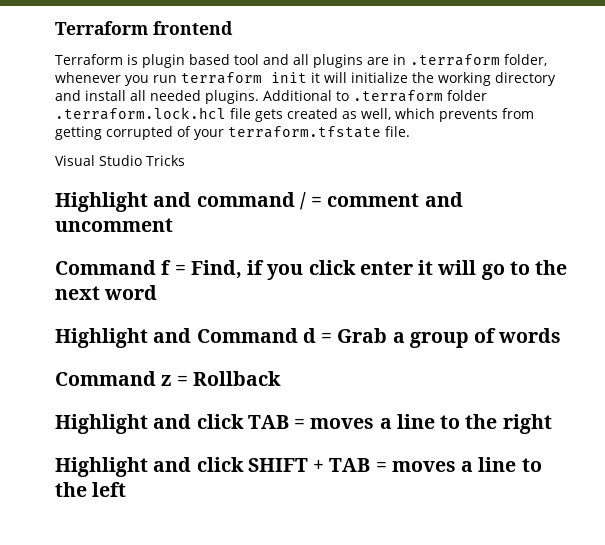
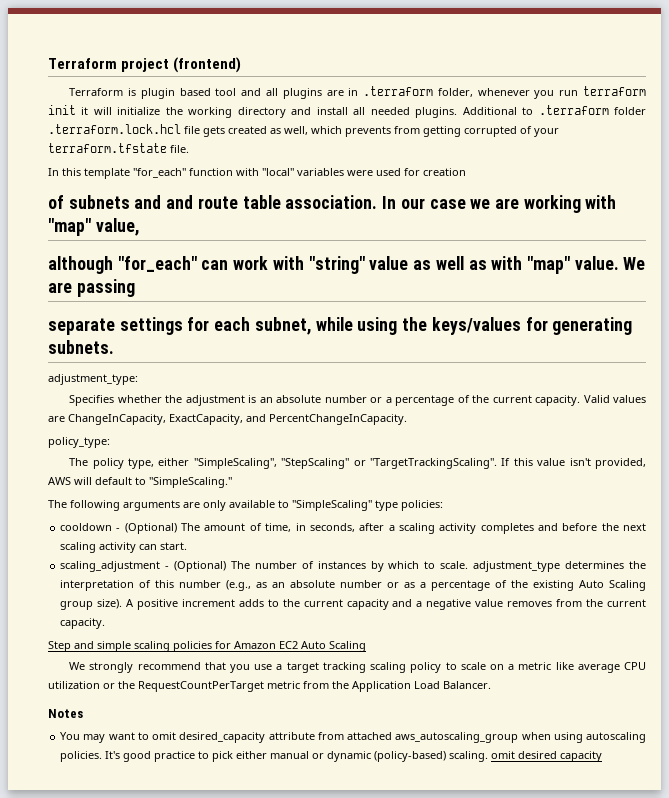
- Terraform frontend
+ Terraform project (frontend)
- Visual Studio Tricks
- Highlight and command / = comment and uncomment
- Command f = Find, if you click enter it will go to the next word
- Highlight and Command d = Grab a group of words
- Command z = Rollback
- Highlight and click TAB = moves a line to the right
- Highlight and click SHIFT + TAB = moves a line to the left
+ In this template "for_each" function with "local" variables were used for creation
+ of subnets and and route table association. In our case we are working with "map" value,
+ although "for_each" can work with "string" value as well as with "map" value. We are passing
+ separate settings for each subnet, while using the keys/values for generating subnets.
+ adjustment_type:
+ Specifies whether the adjustment is an absolute number or a percentage of the current capacity. Valid values are ChangeInCapacity, ExactCapacity, and PercentChangeInCapacity.
+ policy_type:
+ The policy type, either "SimpleScaling", "StepScaling" or "TargetTrackingScaling". If this value isn't provided, AWS will default to "SimpleScaling."
+ The following arguments are only available to "SimpleScaling" type policies:
+ cooldown - (Optional) The amount of time, in seconds, after a scaling activity completes and before the next scaling activity can start.
+ scaling_adjustment - (Optional) The number of instances by which to scale. adjustment_type determines the interpretation of this number (e.g., as an absolute number or as a percentage of the existing Auto Scaling group size). A positive increment adds to the current capacity and a negative value removes from the current capacity.
+ Step and simple scaling policies for Amazon EC2 Auto Scaling
+ We strongly recommend that you use a target tracking scaling policy to scale on a metric like average CPU utilization or the RequestCountPerTarget metric from the Application Load Balancer.
+ Notes
+ You may want to omit desired_capacity attribute from attached aws_autoscaling_group when using autoscaling policies. It's good practice to pick either manual or dynamic (policy-based) scaling. omit desired capacity

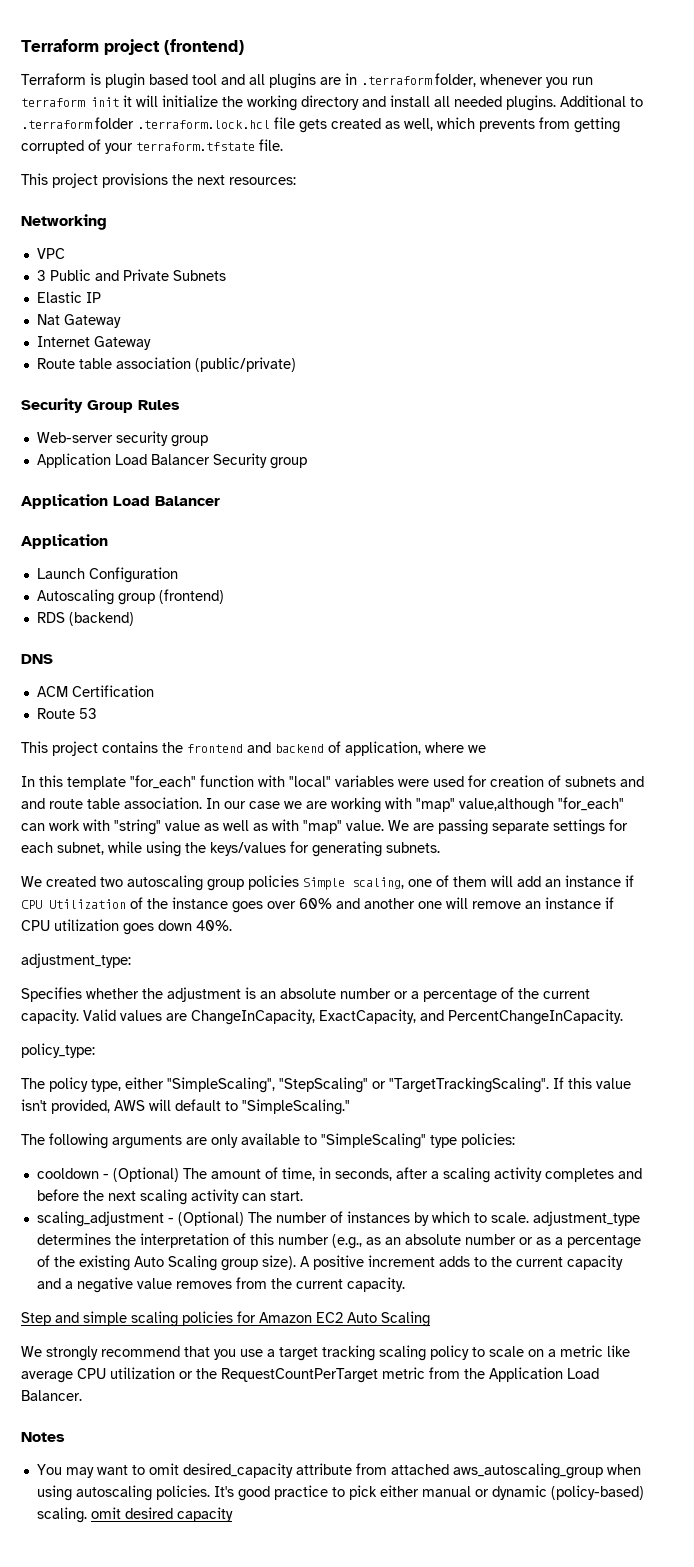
+ This project provisions the next resources:
+ Networking
+ VPC
+ 3 Public and Private Subnets
+ Elastic IP
+ Nat Gateway
+ Internet Gateway
+ Route table association (public/private)
+ Security Group Rules
+ Web-server security group
+ Application Load Balancer Security group
+ Application Load Balancer
+ Application
+ Launch Configuration
+ Autoscaling group (frontend)
+ RDS (backend)
+ DNS
+ ACM Certification
+ Route 53
+ This project contains the frontend and backend of application, where we
- In this template "for_each" function with "local" variables were used for creation
- of subnets and and route table association.
+ In this template "for_each" function with "local" variables were used for creation of subnets and and route table association.
- In our case we are working with "map" value,
- although "for_each" can work with "string" value as well as with "map" value.
+ In our case we are working with "map" value,although "for_each" can work with "string" value as well as with "map" value.
- We are passing
- separate settings for each subnet, while using the keys/values for generating subnets.
+ We are passing separate settings for each subnet, while using the keys/values for generating subnets.
+ We created two autoscaling group policies Simple scaling, one of them will add an instance if CPU Utilization of the instance goes over 60% and another one will remove an instance if CPU utilization goes down 40%.

